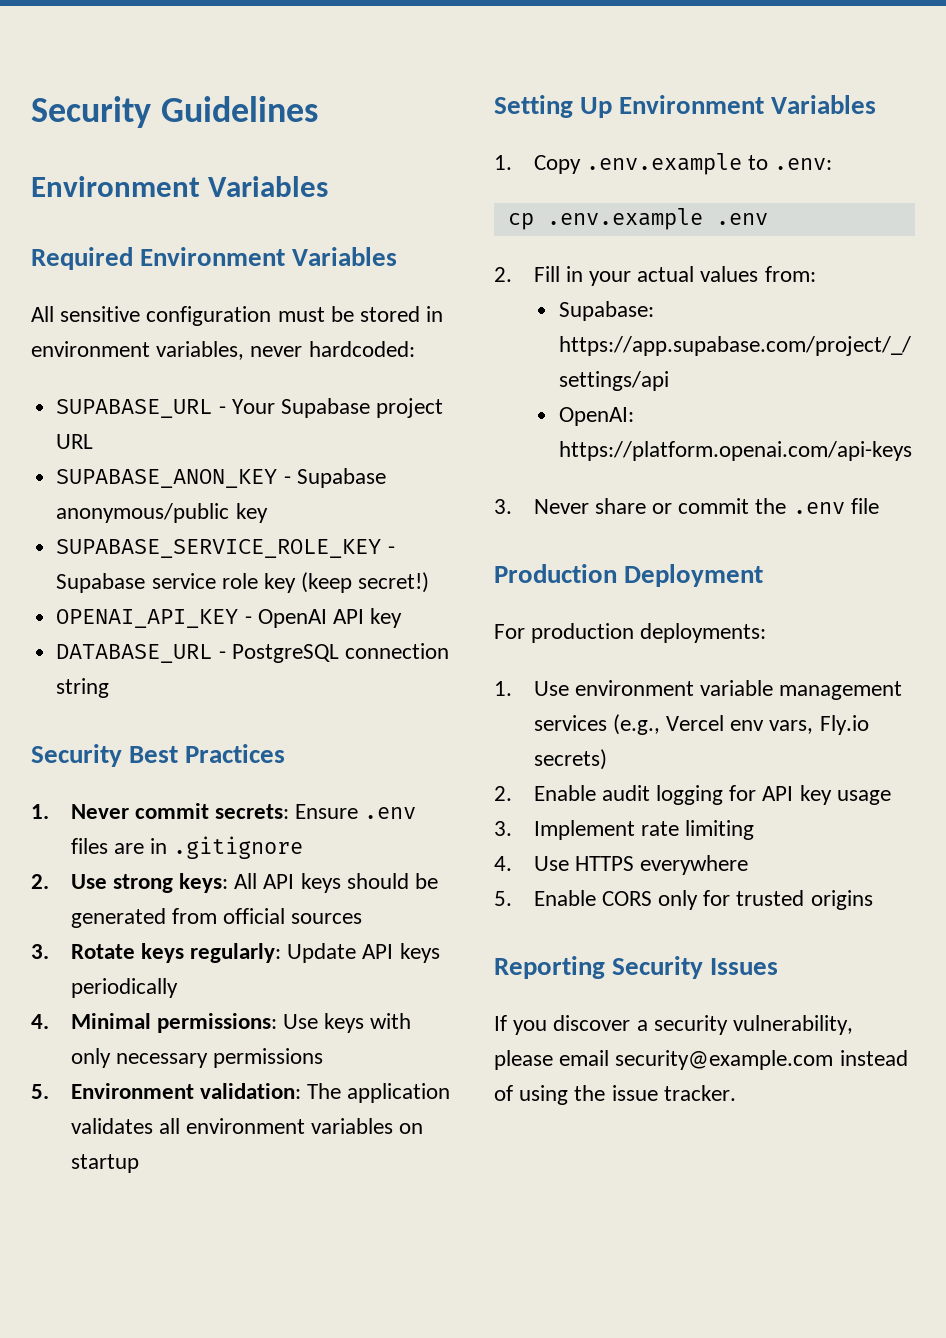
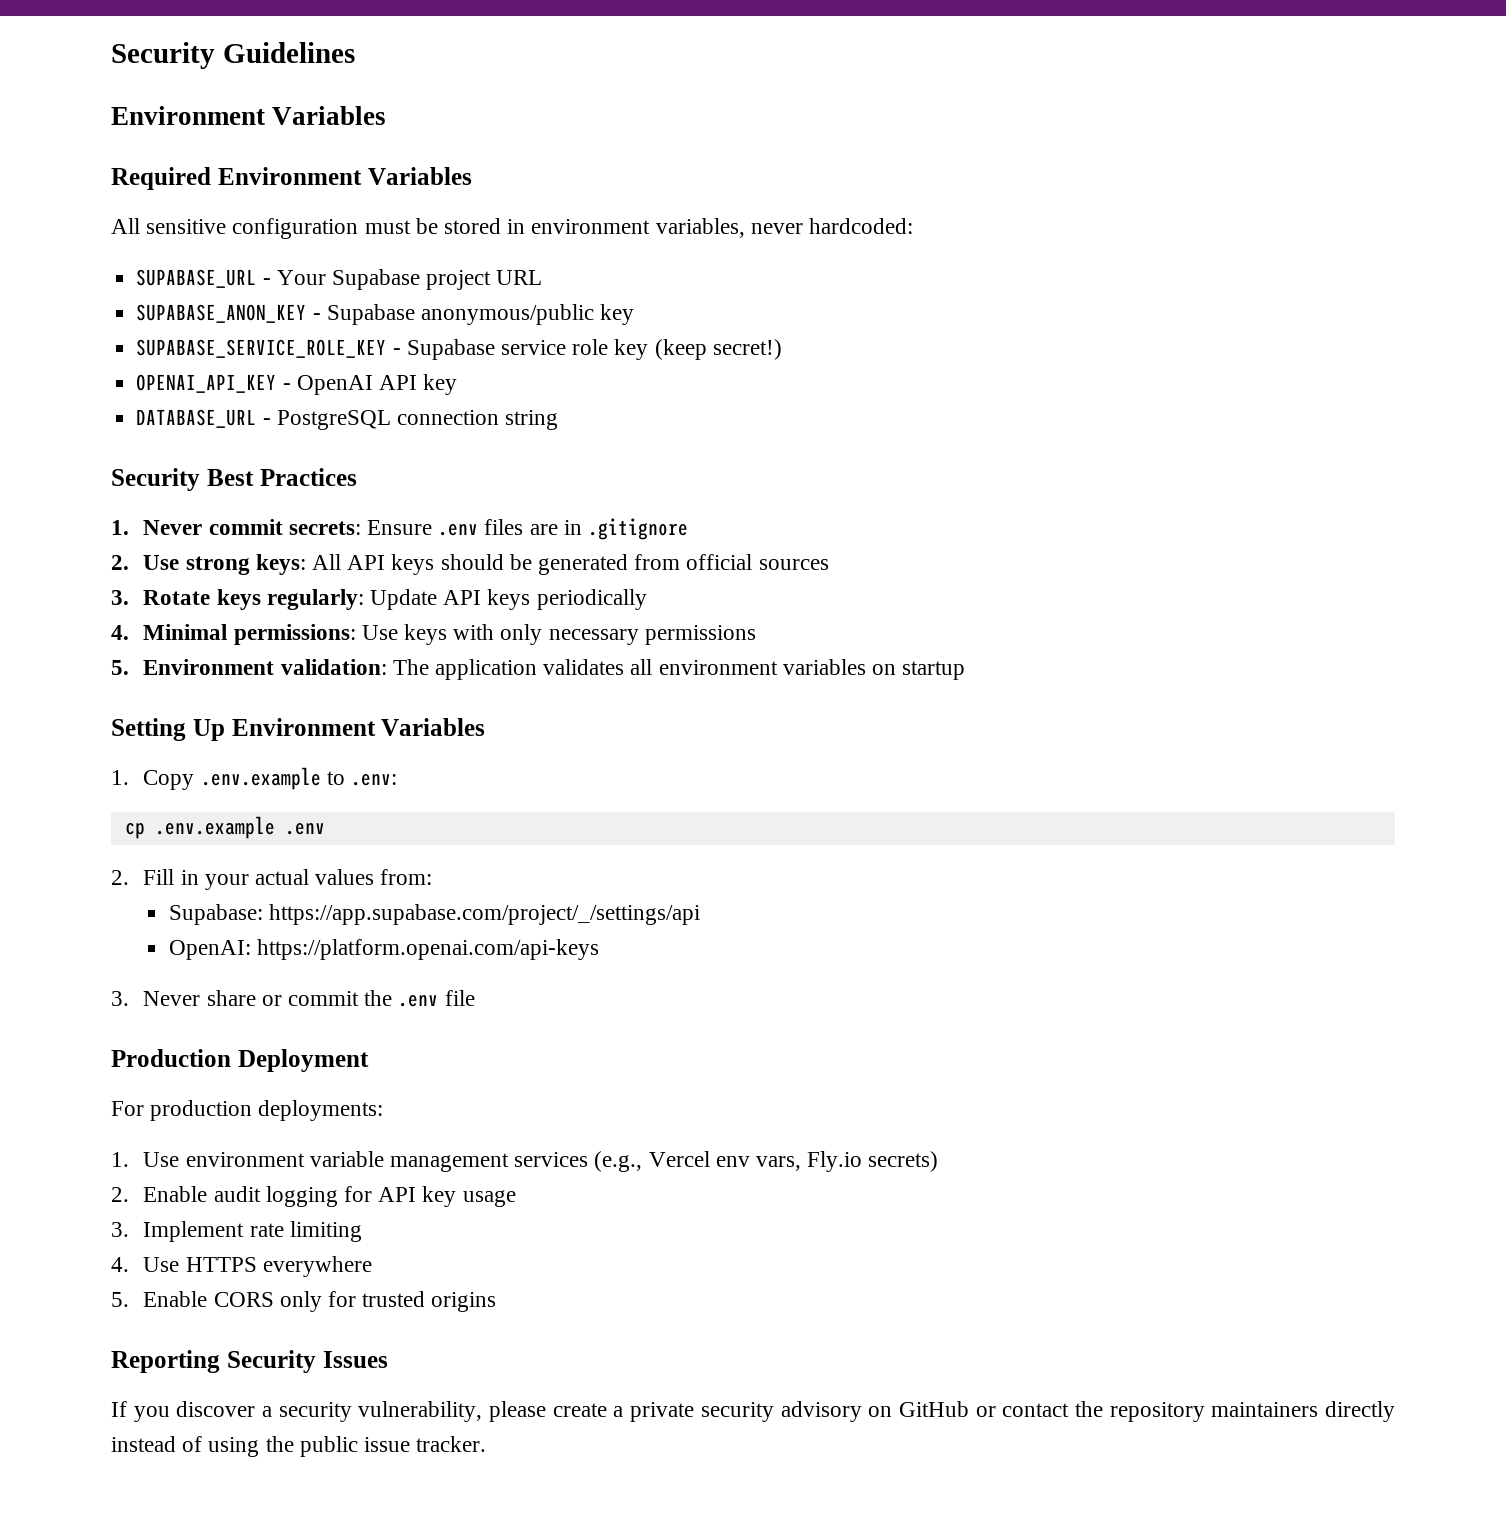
- If you discover a security vulnerability, please email security@example.com instead of using the issue tracker.
+ If you discover a security vulnerability, please create a private security advisory on GitHub or contact the repository maintainers directly instead of using the public issue tracker.

